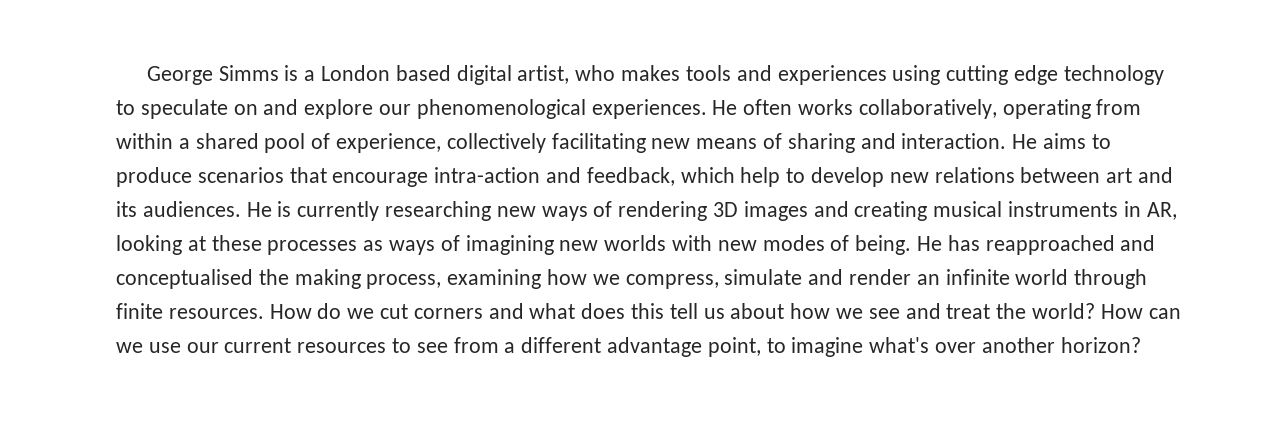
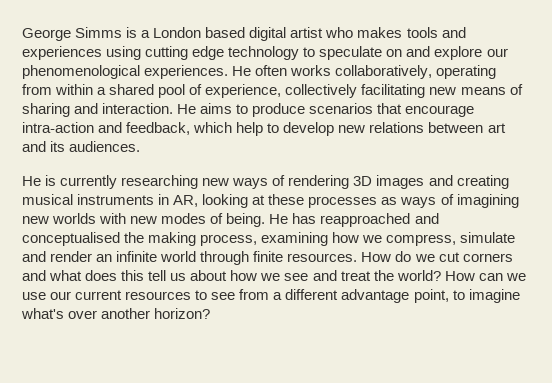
- George Simms is a London based digital artist, who makes tools and experiences using cutting edge technology to speculate on and explore our phenomenological experiences.
+ George Simms is a London based digital artist who makes tools and experiences using cutting edge technology to speculate on and explore our phenomenological experiences.
- He aims to produce scenarios that encourage intra-action and feedback, which help to develop new relations between art and its audiences. He is currently researching new ways of rendering 3D images and creating musical instruments in AR, looking at these processes as ways of imagining new worlds with new modes of being.
+ He aims to produce scenarios that encourage intra-action and feedback, which help to develop new relations between art and its audiences.
+ He is currently researching new ways of rendering 3D images and creating musical instruments in AR, looking at these processes as ways of imagining new worlds with new modes of being.

